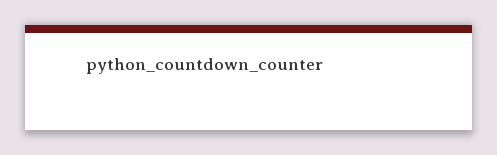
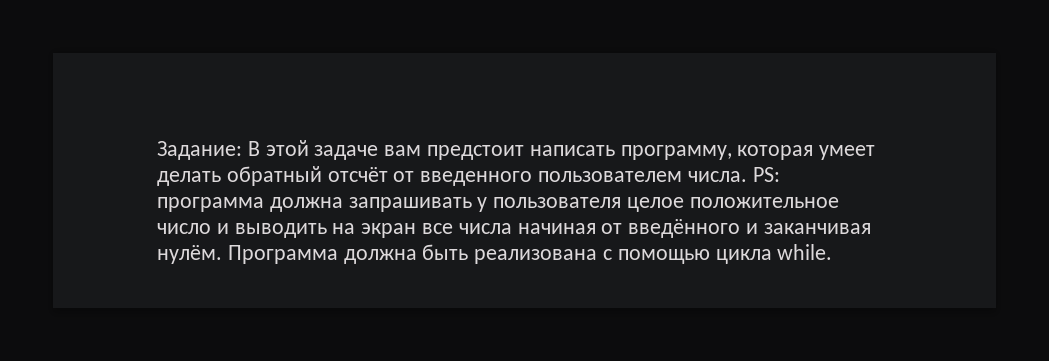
- python_countdown_counter
+ Задание: В этой задаче вам предстоит написать программу, которая умеет делать обратный отсчёт от введенного пользователем числа. PS: программа должна запрашивать у пользователя целое положительное число и выводить на экран все числа начиная от введённого и заканчивая нулём. Программа должна быть реализована с помощью цикла while.

